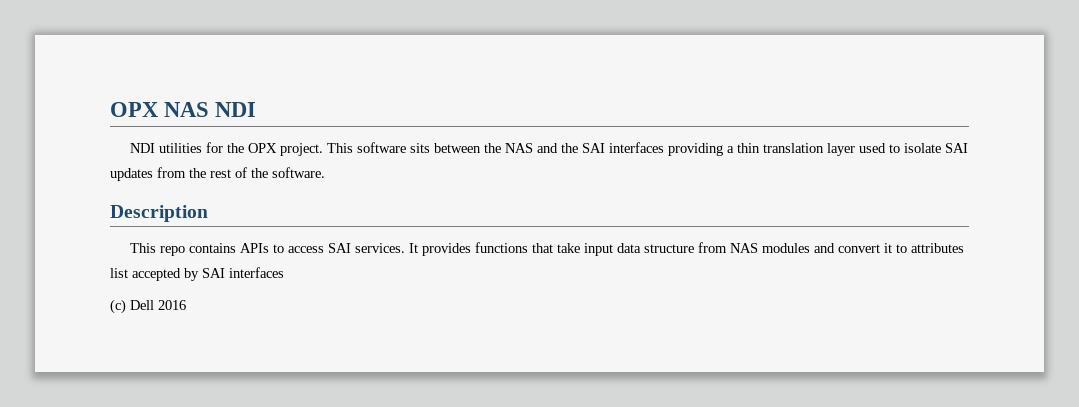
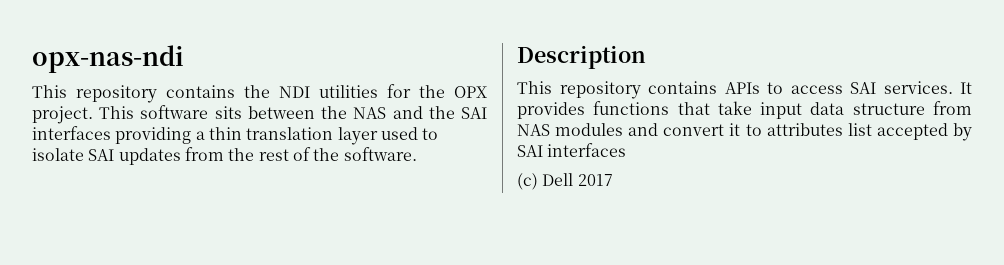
- OPX NAS NDI
- NDI utilities for the OPX project.
+ opx-nas-ndi
+ This repository contains the NDI utilities for the OPX project.
- This repo contains APIs to access SAI services.
+ This repository contains APIs to access SAI services.
- (c) Dell 2016
+ (c) Dell 2017

